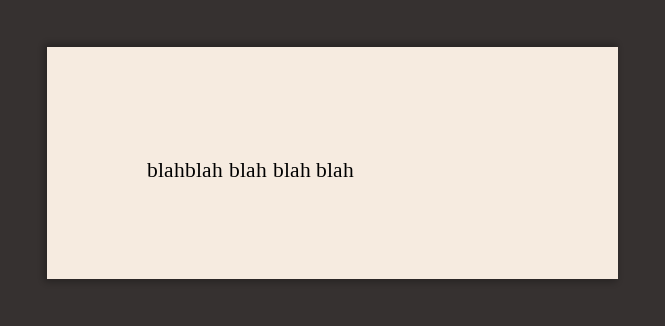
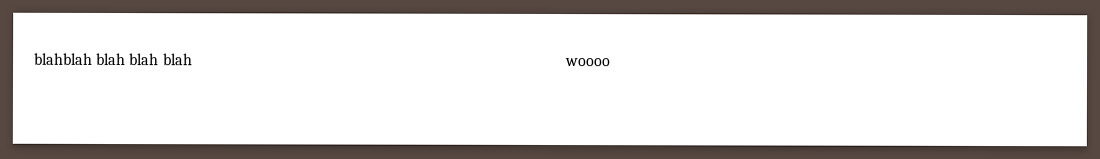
+ woooo

